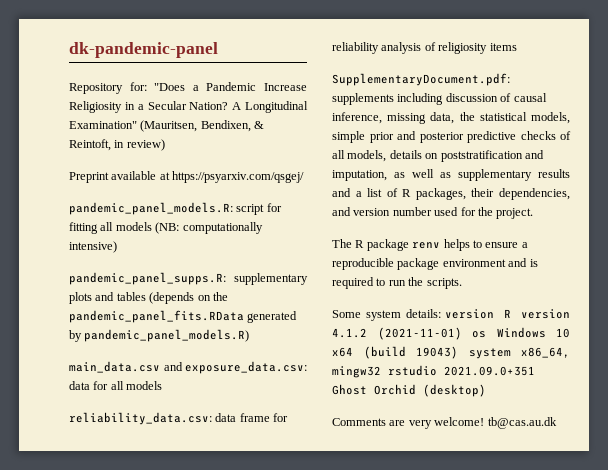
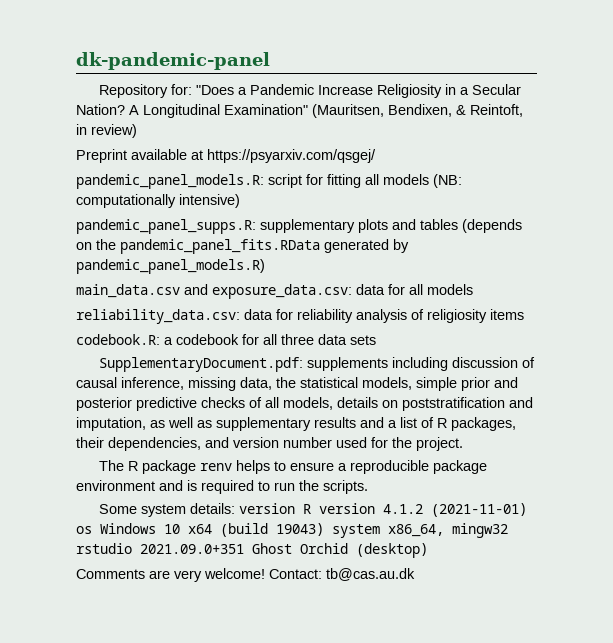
- reliability_data.csv: data frame for reliability analysis of religiosity items
+ reliability_data.csv: data for reliability analysis of religiosity items
+ codebook.R: a codebook for all three data sets
- Comments are very welcome! tb@cas.au.dk
+ Comments are very welcome! Contact: tb@cas.au.dk

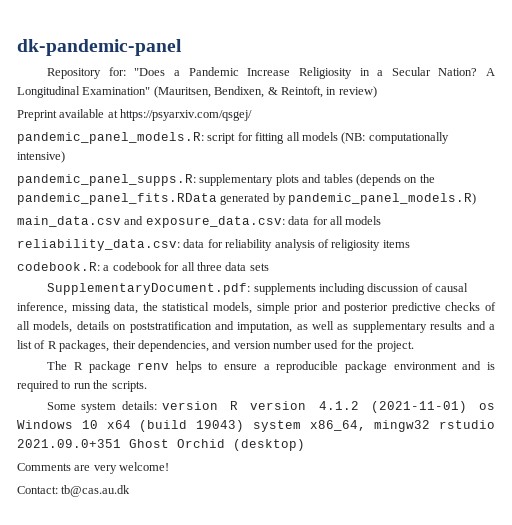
- Comments are very welcome! Contact: tb@cas.au.dk
+ Comments are very welcome!
+ Contact: tb@cas.au.dk

